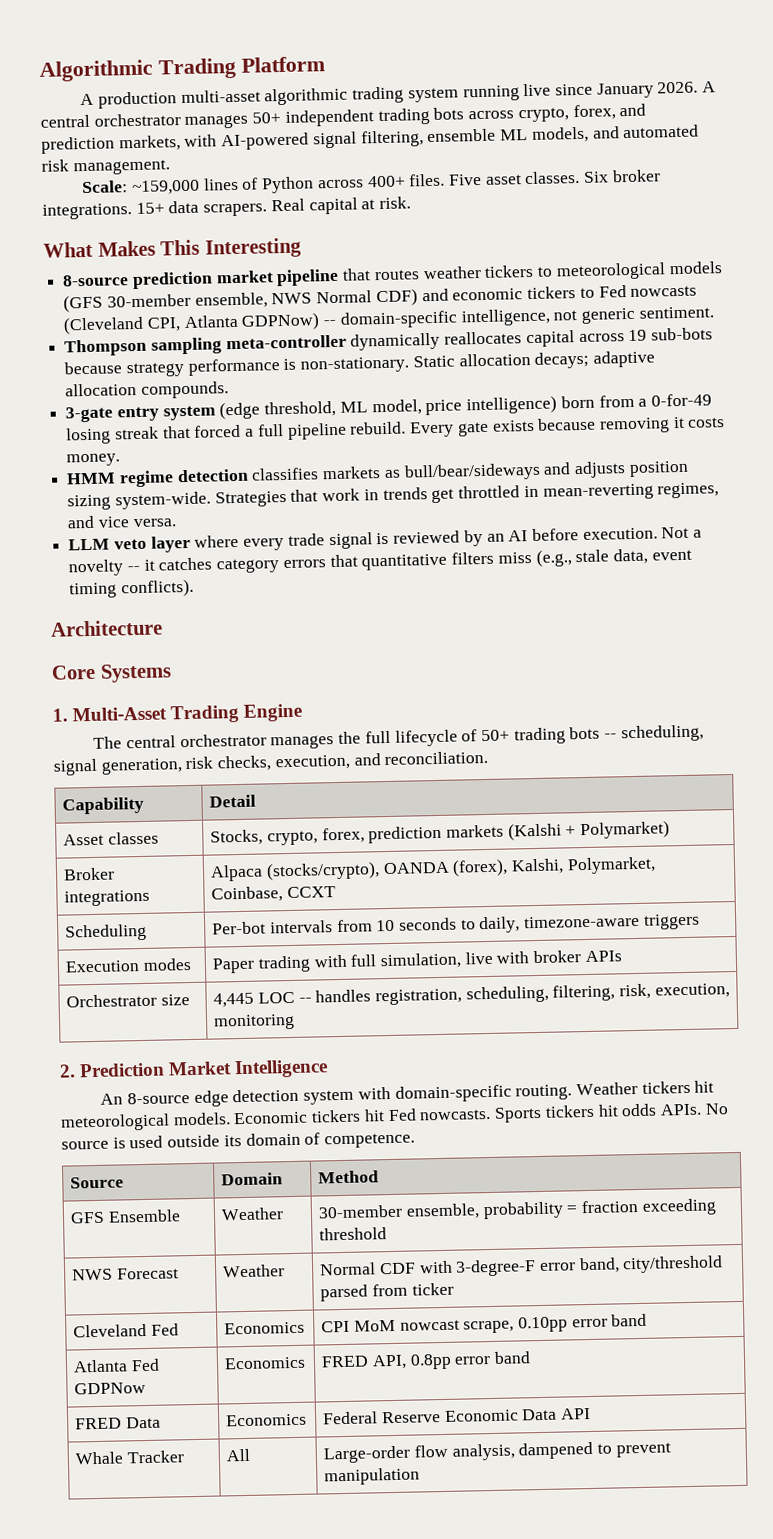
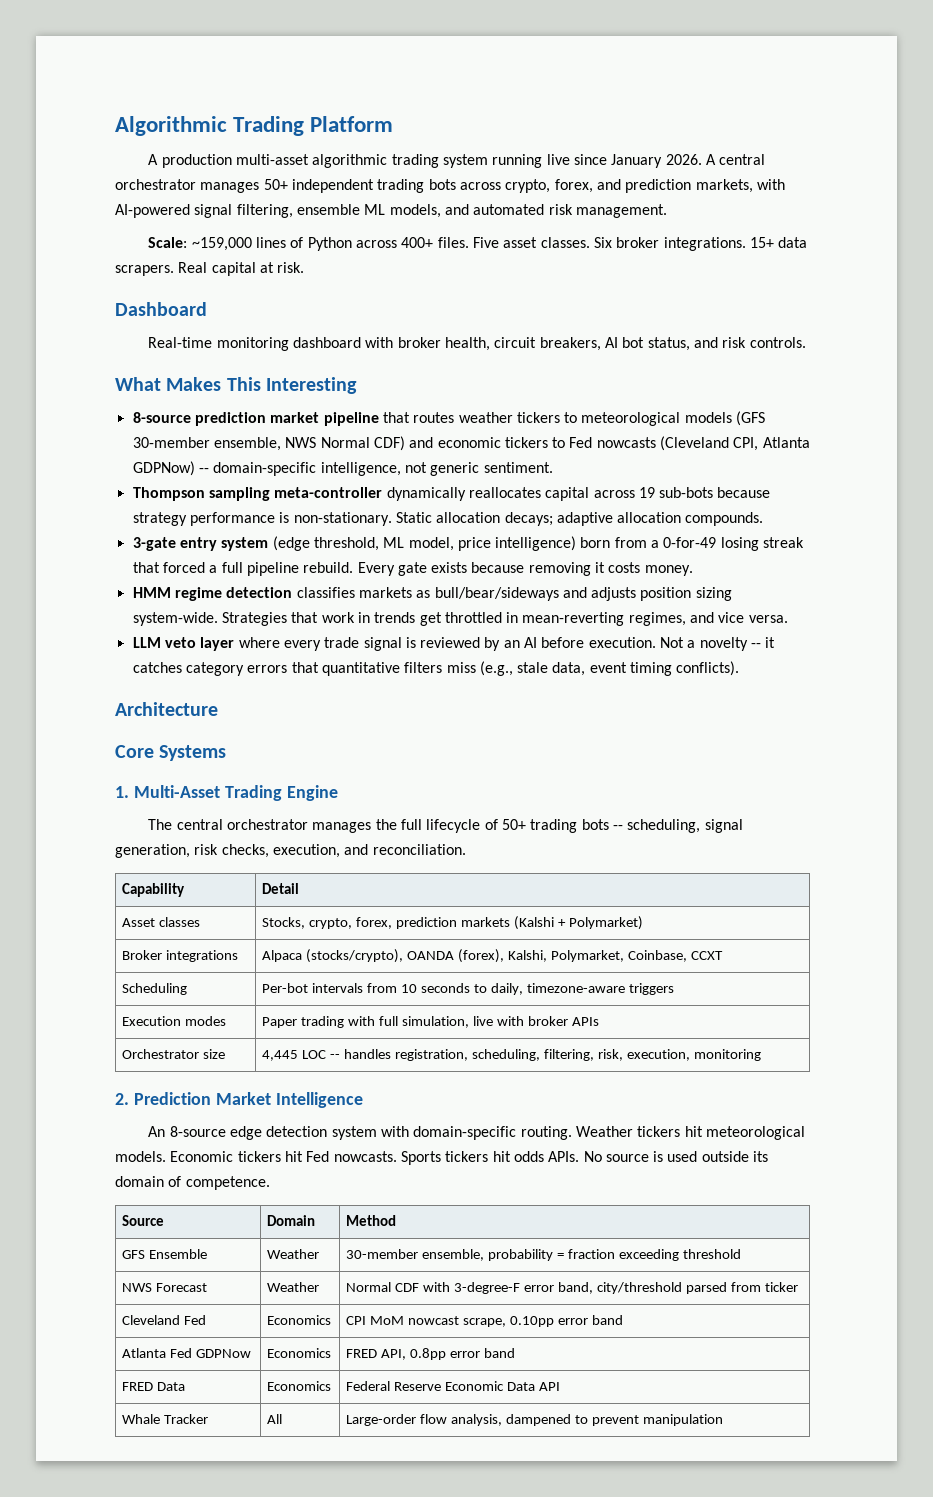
+ Dashboard
+ Real-time monitoring dashboard with broker health, circuit breakers, AI bot status, and risk controls.

